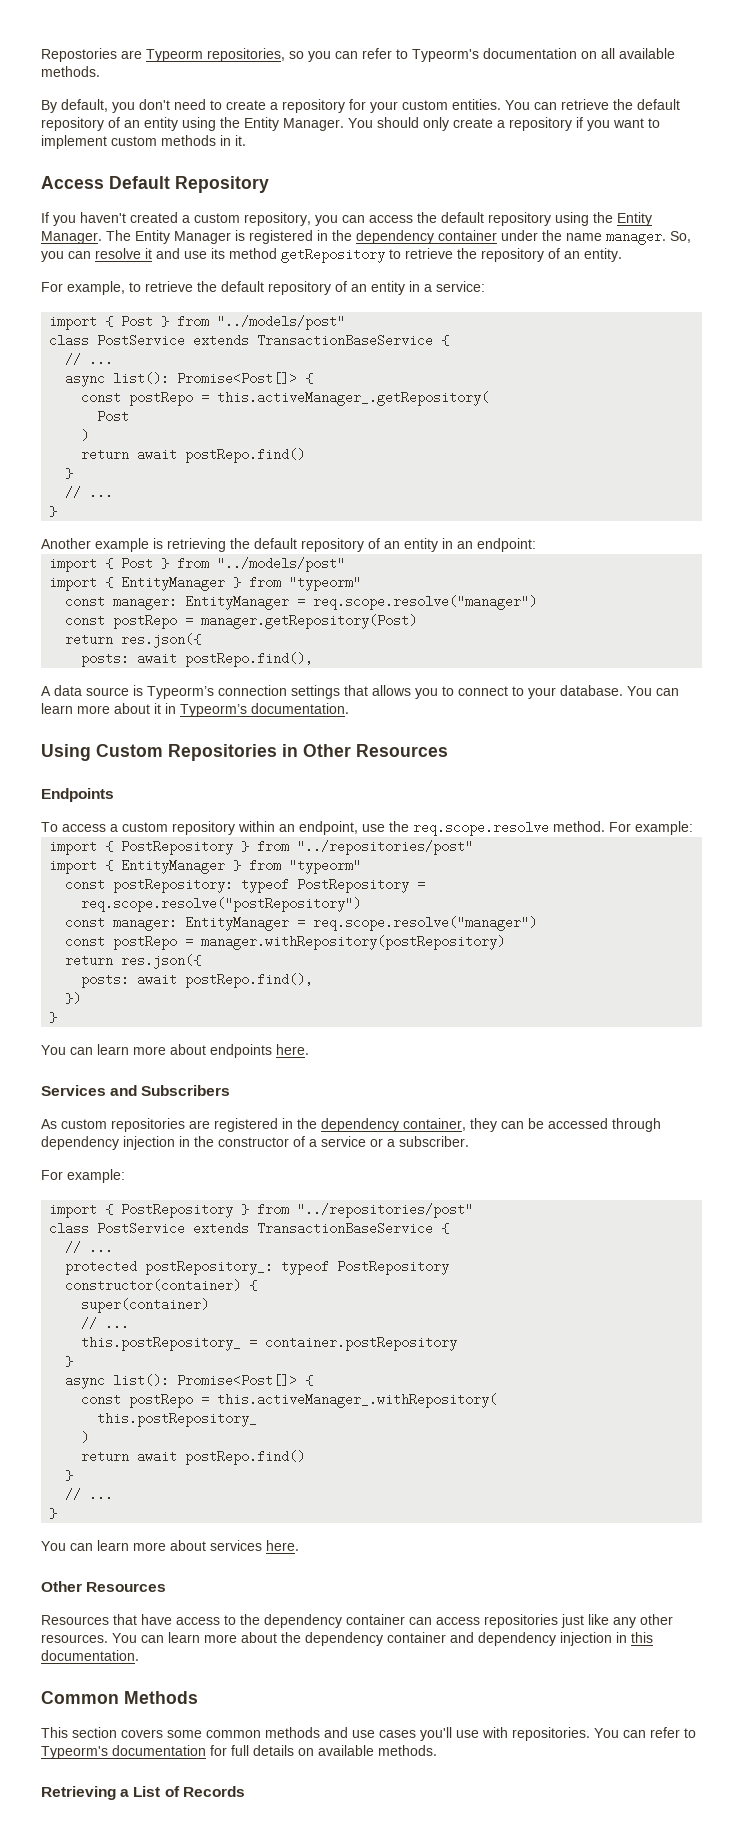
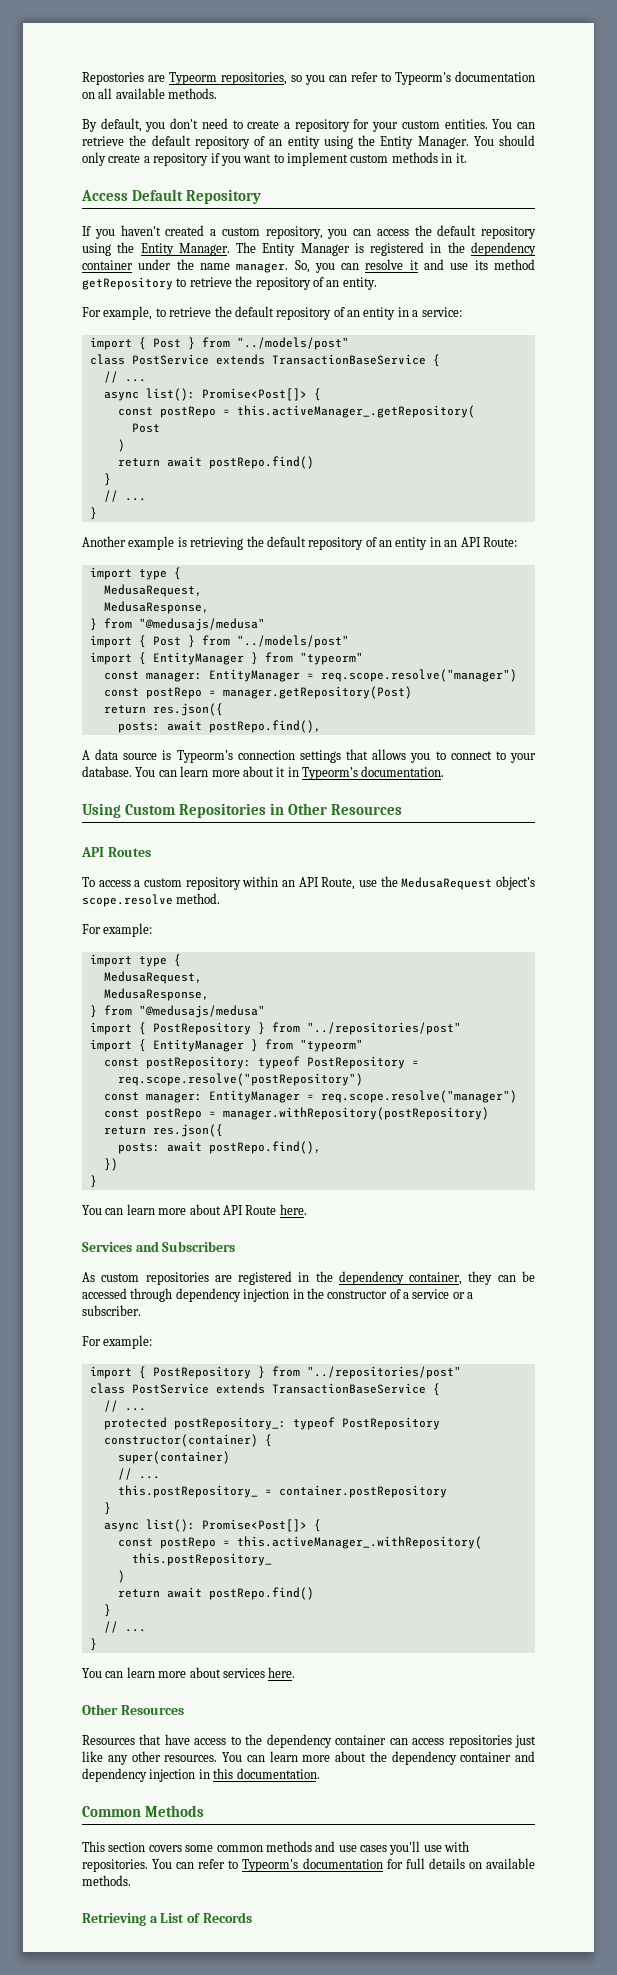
- Another example is retrieving the default repository of an entity in an endpoint:
+ Another example is retrieving the default repository of an entity in an API Route:
+ import type {
+ MedusaRequest,
+ MedusaResponse,
+ } from "@medusajs/medusa"
- Endpoints
+ API Routes
- To access a custom repository within an endpoint, use the req.scope.resolve method. For example:
+ To access a custom repository within an API Route, use the MedusaRequest object's scope.resolve method.
+ For example:
+ import type {
+ MedusaRequest,
+ MedusaResponse,
+ } from "@medusajs/medusa"
- You can learn more about endpoints here.
+ You can learn more about API Route here.

